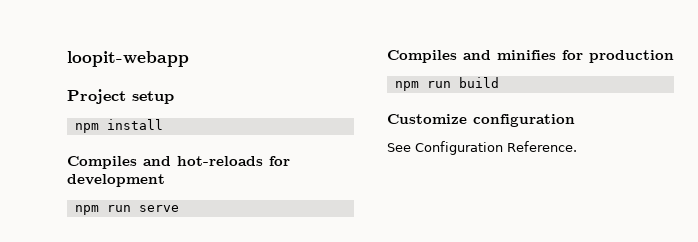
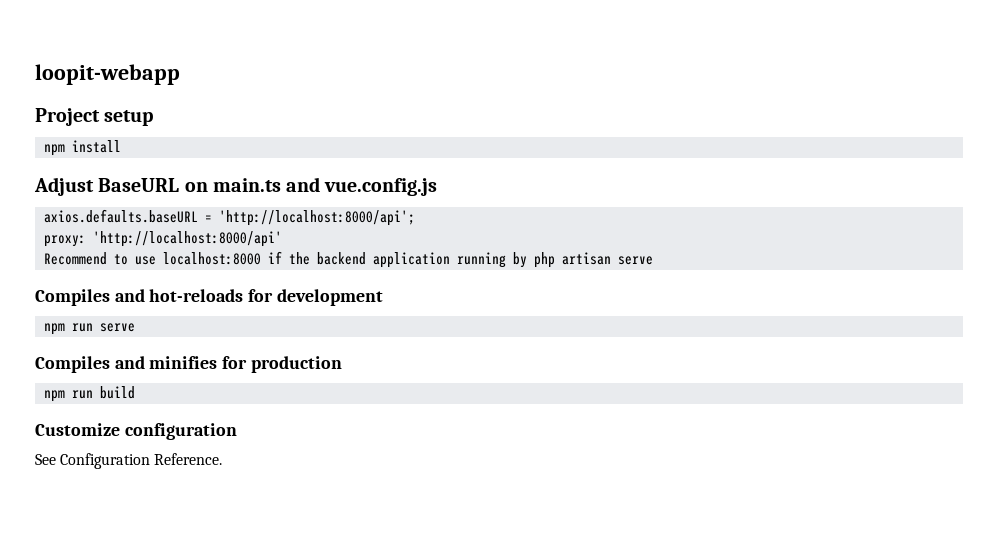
+ Adjust BaseURL on main.ts and vue.config.js
+ axios.defaults.baseURL = 'http://localhost:8000/api';
+ proxy: 'http://localhost:8000/api'
+ Recommend to use localhost:8000 if the backend application running by php artisan serve

